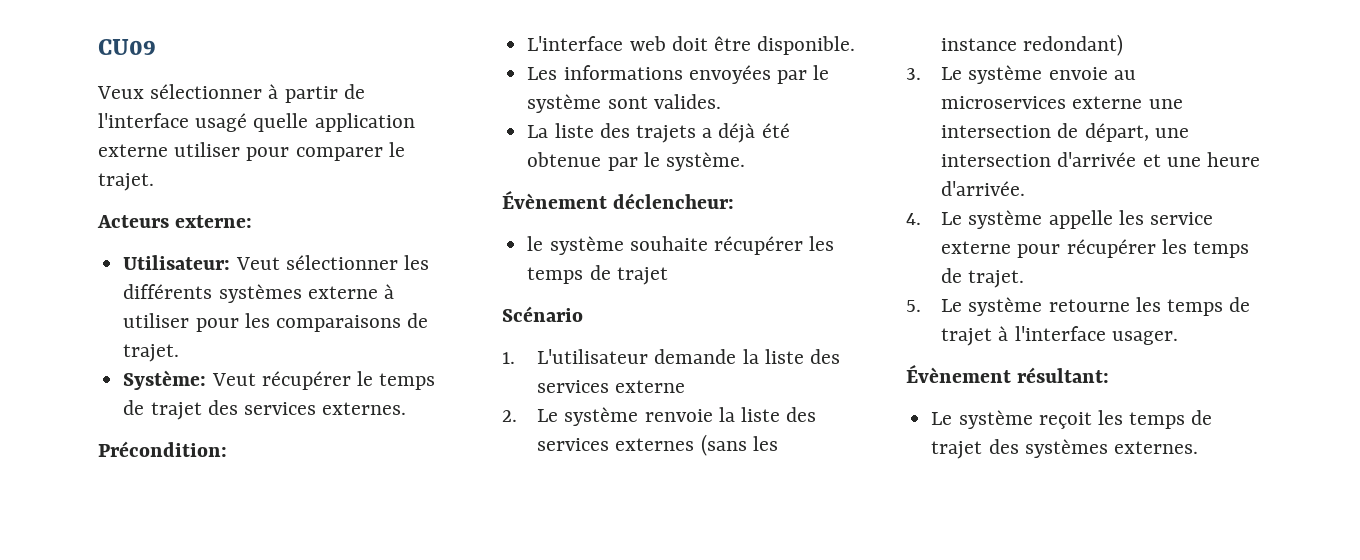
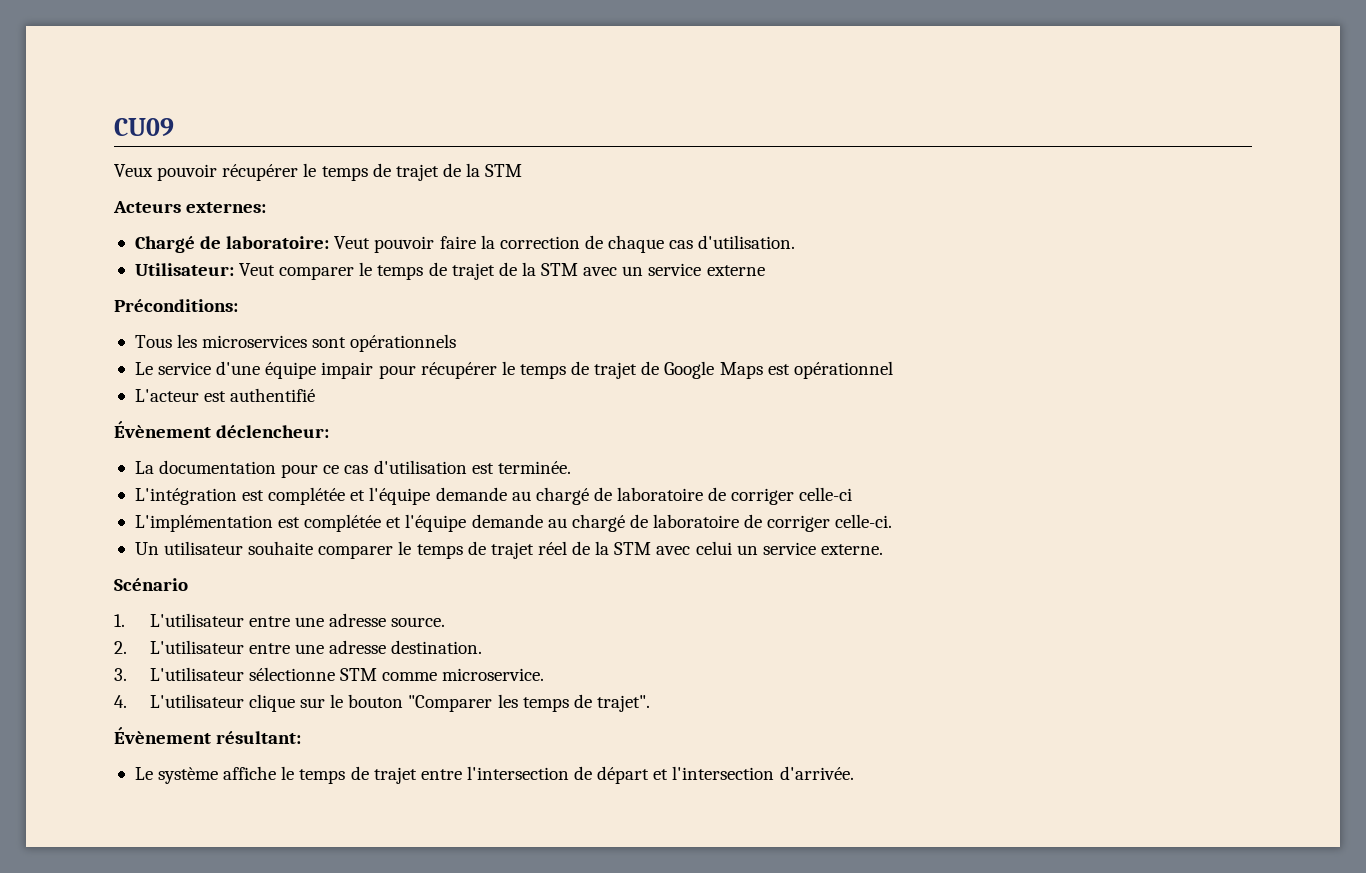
- Veux sélectionner à partir de l'interface usagé quelle application externe utiliser pour comparer le trajet.
- Acteurs externe:
- Utilisateur: Veut sélectionner les différents systèmes externe à utiliser pour les comparaisons de trajet.
- Système: Veut récupérer le temps de trajet des services externes.
- Précondition:
- L'interface web doit être disponible.
- Les informations envoyées par le système sont valides.
- La liste des trajets a déjà été obtenue par le système.
+ Veux pouvoir récupérer le temps de trajet de la STM
+ Acteurs externes:
+ Chargé de laboratoire: Veut pouvoir faire la correction de chaque cas d'utilisation.
+ Utilisateur: Veut comparer le temps de trajet de la STM avec un service externe
+ Préconditions:
+ Tous les microservices sont opérationnels
+ Le service d'une équipe impair pour récupérer le temps de trajet de Google Maps est opérationnel
+ L'acteur est authentifié
  Évènement déclencheur:
- le système souhaite récupérer les temps de trajet
+ La documentation pour ce cas d'utilisation est terminée.
+ L'intégration est complétée et l'équipe demande au chargé de laboratoire de corriger celle-ci
+ L'implémentation est complétée et l'équipe demande au chargé de laboratoire de corriger celle-ci.
+ Un utilisateur souhaite comparer le temps de trajet réel de la STM avec celui un service externe.
  Scénario
- 1. L'utilisateur demande la liste des services externe
- 2. Le système renvoie la liste des services externes (sans les instance redondant)
- 3. Le système envoie au microservices externe une intersection de départ, une intersection d'arrivée et une heure d'arrivée.
- 4. Le système appelle les service externe pour récupérer les temps de trajet.
- 5. Le système retourne les temps de trajet à l'interface usager.
+ 1. L'utilisateur entre une adresse source.
+ 2. L'utilisateur entre une adresse destination.
+ 3. L'utilisateur sélectionne STM comme microservice.
+ 4. L'utilisateur clique sur le bouton "Comparer les temps de trajet".
- Le système reçoit les temps de trajet des systèmes externes.
+ Le système affiche le temps de trajet entre l'intersection de départ et l'intersection d'arrivée.

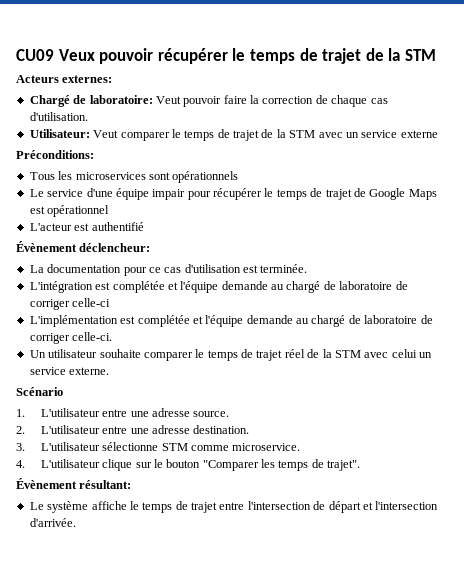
- CU09
- Veux pouvoir récupérer le temps de trajet de la STM
+ CU09 Veux pouvoir récupérer le temps de trajet de la STM

